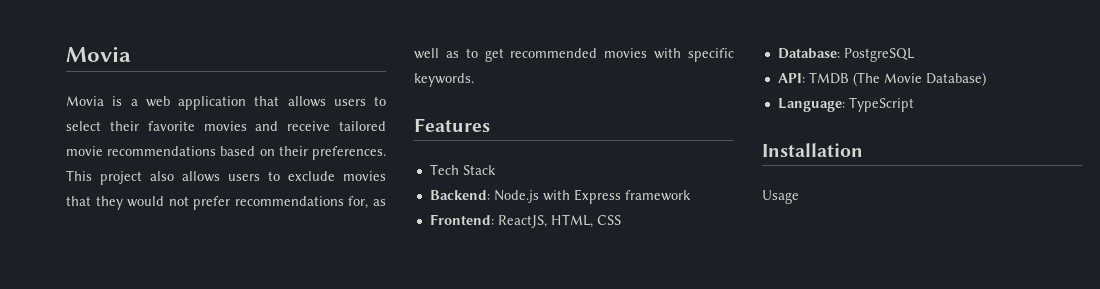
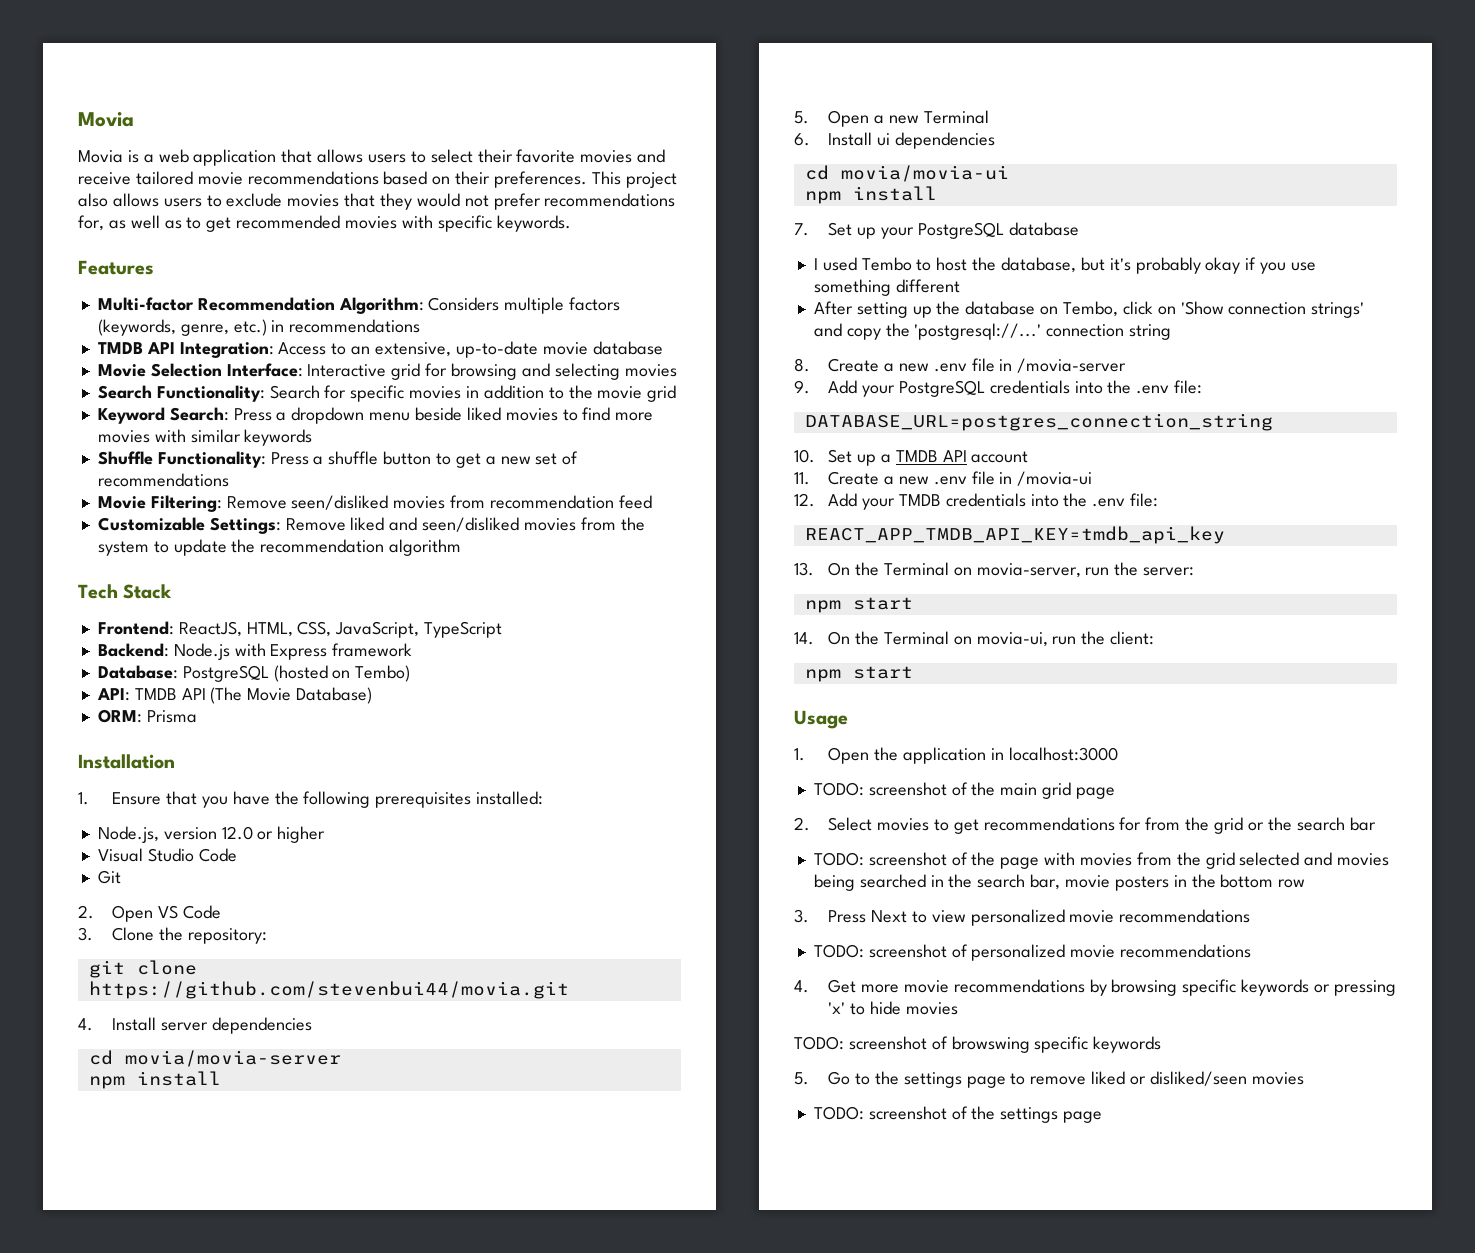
+ Multi-factor Recommendation Algorithm: Considers multiple factors (keywords, genre, etc.) in recommendations
+ TMDB API Integration: Access to an extensive, up-to-date movie database
+ Movie Selection Interface: Interactive grid for browsing and selecting movies
+ Search Functionality: Search for specific movies in addition to the movie grid
+ Keyword Search: Press a dropdown menu beside liked movies to find more movies with similar keywords
+ Shuffle Functionality: Press a shuffle button to get a new set of recommendations
+ Movie Filtering: Remove seen/disliked movies from recommendation feed
+ Customizable Settings: Remove liked and seen/disliked movies from the system to update the recommendation algorithm
  Tech Stack
+ Frontend: ReactJS, HTML, CSS, JavaScript, TypeScript
- Frontend: ReactJS, HTML, CSS
- Database: PostgreSQL
+ Database: PostgreSQL (hosted on Tembo)
- API: TMDB (The Movie Database)
+ API: TMDB API (The Movie Database)
- Language: TypeScript
+ ORM: Prisma
+ 1. Ensure that you have the following prerequisites installed:
+ Node.js, version 12.0 or higher
+ Visual Studio Code
+ Git
+ 2. Open VS Code
+ 3. Clone the repository:
+ git clone https://github.com/stevenbui44/movia.git
+ 4. Install server dependencies
+ cd movia/movia-server
+ npm install
+ 5. Open a new Terminal
+ 6. Install ui dependencies
+ cd movia/movia-ui
+ npm install
+ 7. Set up your PostgreSQL database
+ I used Tembo to host the database, but it's probably okay if you use something different
+ After setting up the database on Tembo, click on 'Show connection strings' and copy the 'postgresql://...' connection string
+ 8. Create a new .env file in /movia-server
+ 9. Add your PostgreSQL credentials into the .env file:
+ DATABASE_URL=postgres_connection_string
+ 10. Set up a TMDB API account
+ 11. Create a new .env file in /movia-ui
+ 12. Add your TMDB credentials into the .env file:
+ REACT_APP_TMDB_API_KEY=tmdb_api_key
+ 13. On the Terminal on movia-server, run the server:
+ npm start
+ 14. On the Terminal on movia-ui, run the client:
+ npm start
  Usage
+ 1. Open the application in localhost:3000
+ TODO: screenshot of the main grid page
+ 2. Select movies to get recommendations for from the grid or the search bar
+ TODO: screenshot of the page with movies from the grid selected and movies being searched in the search bar, movie posters in the bottom row
+ 3. Press Next to view personalized movie recommendations
+ TODO: screenshot of personalized movie recommendations
+ 4. Get more movie recommendations by browsing specific keywords or pressing 'x' to hide movies
+ TODO: screenshot of browswing specific keywords
+ 5. Go to the settings page to remove liked or disliked/seen movies
+ TODO: screenshot of the settings page

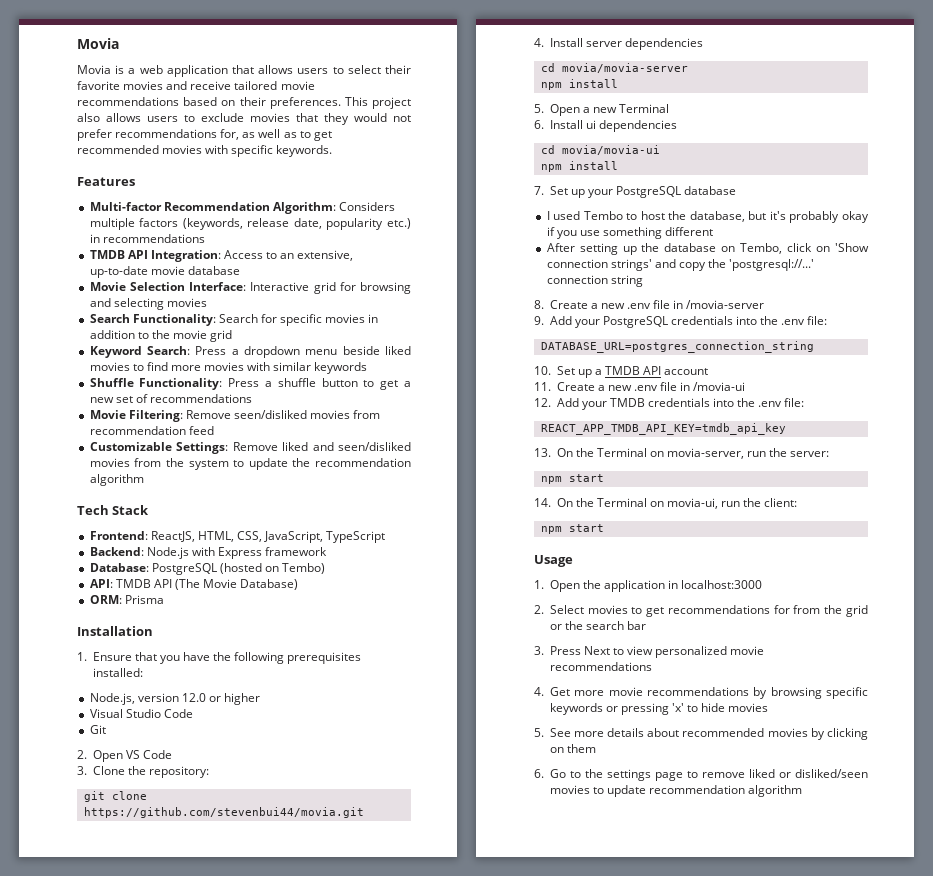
- Multi-factor Recommendation Algorithm: Considers multiple factors (keywords, genre, etc.) in recommendations
+ Multi-factor Recommendation Algorithm: Considers multiple factors (keywords, release date, popularity etc.) in recommendations
- TODO: screenshot of the main grid page
- TODO: screenshot of the page with movies from the grid selected and movies being searched in the search bar, movie posters in the bottom row
- TODO: screenshot of personalized movie recommendations
- TODO: screenshot of browswing specific keywords
- 5. Go to the settings page to remove liked or disliked/seen movies
- TODO: screenshot of the settings page
+ 5. See more details about recommended movies by clicking on them
+ 6. Go to the settings page to remove liked or disliked/seen movies to update recommendation algorithm

